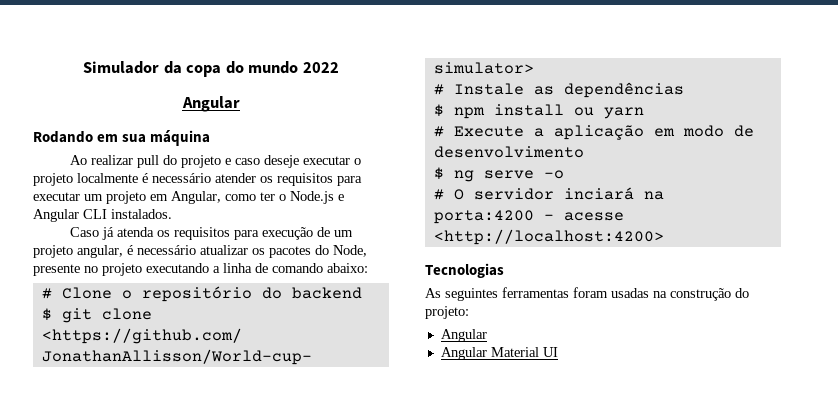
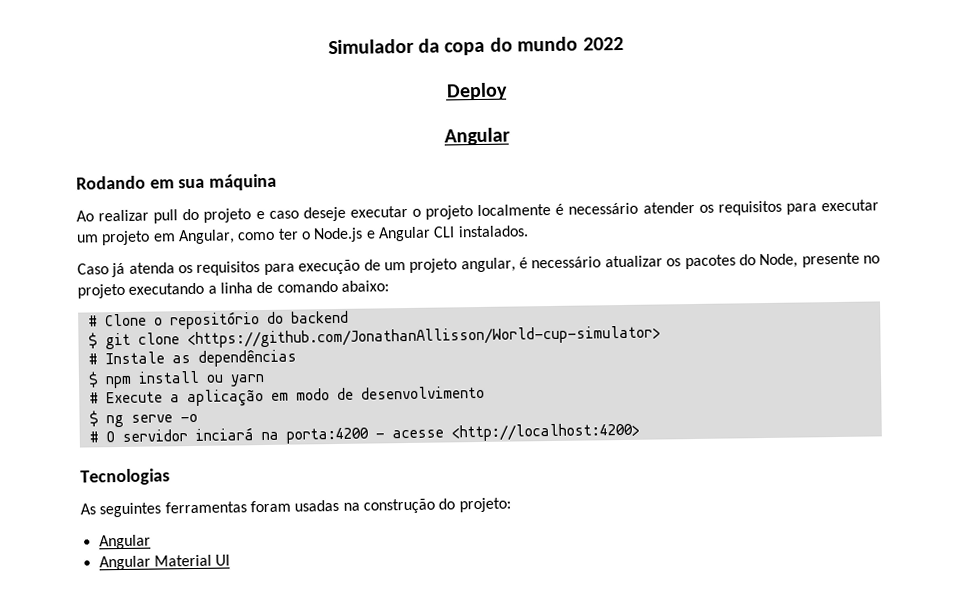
+ Deploy

